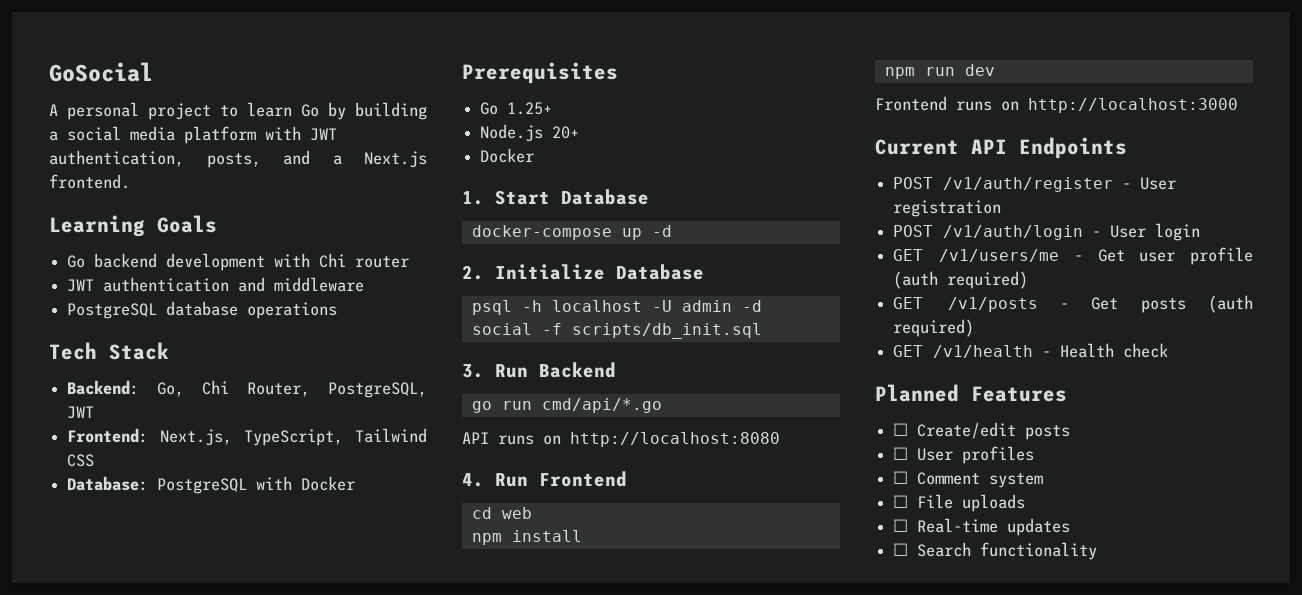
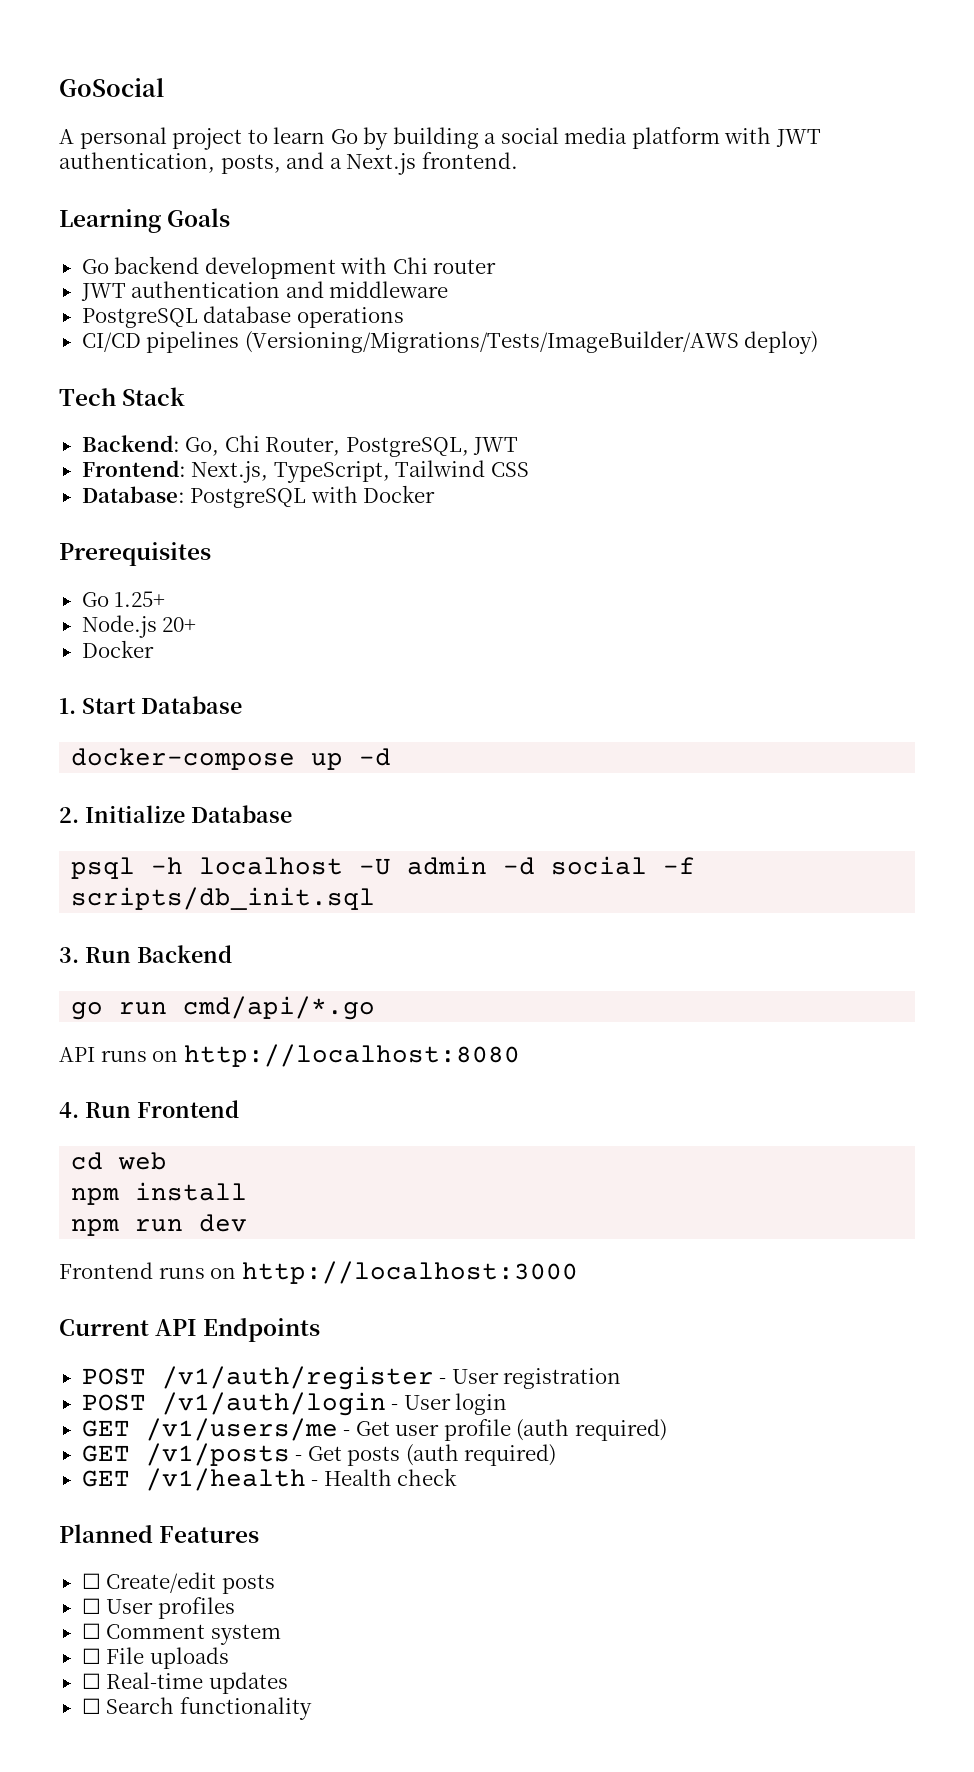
+ CI/CD pipelines (Versioning/Migrations/Tests/ImageBuilder/AWS deploy)

